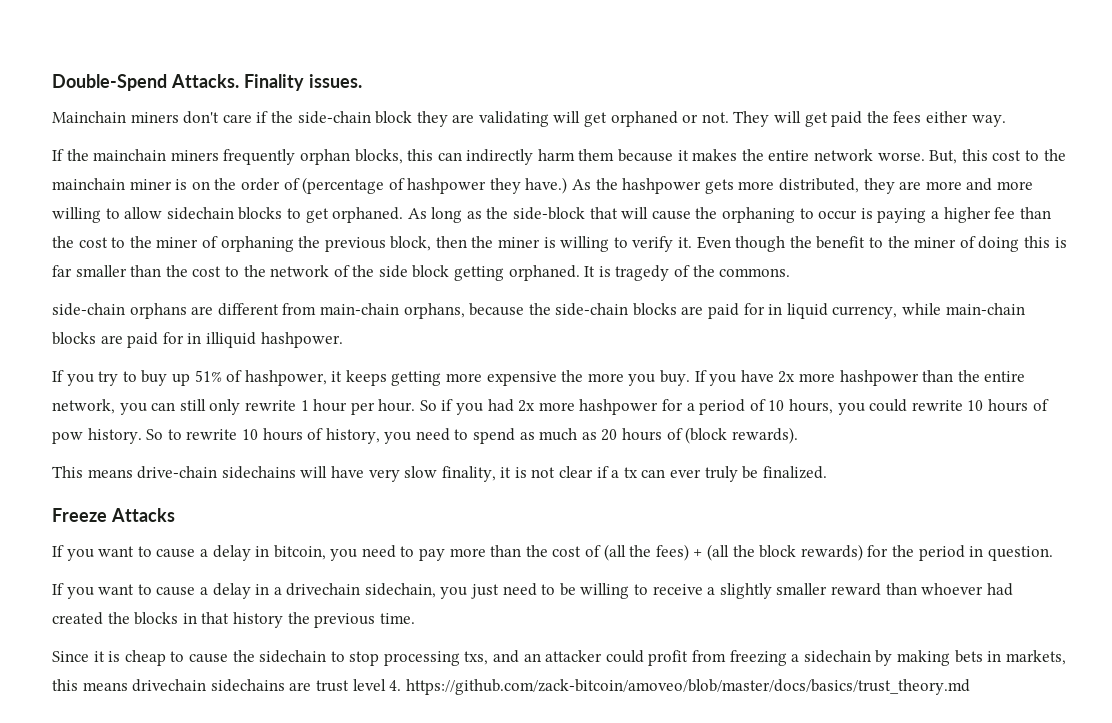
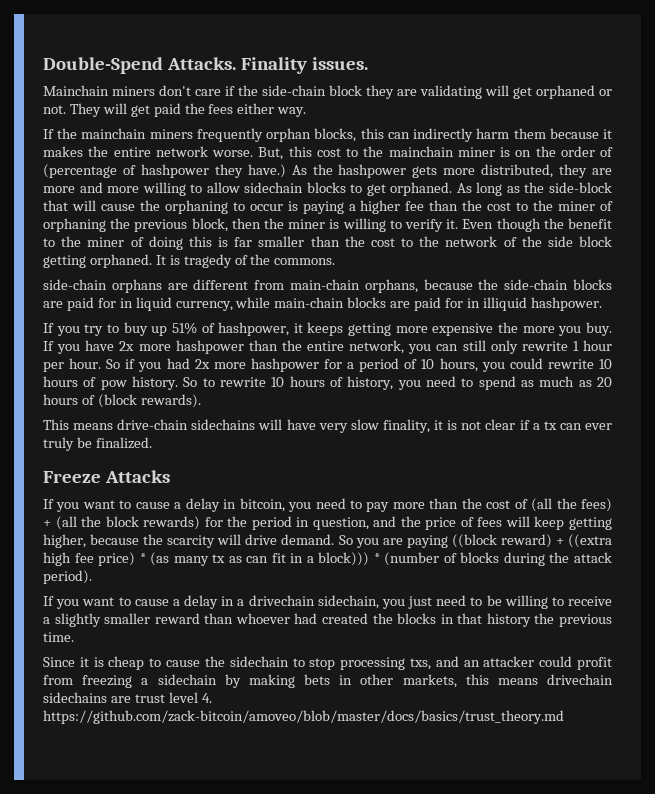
- If you want to cause a delay in bitcoin, you need to pay more than the cost of (all the fees) + (all the block rewards) for the period in question.
+ If you want to cause a delay in bitcoin, you need to pay more than the cost of (all the fees) + (all the block rewards) for the period in question, and the price of fees will keep getting higher, because the scarcity will drive demand. So you are paying ((block reward) + ((extra high fee price) * (as many tx as can fit in a block))) * (number of blocks during the attack period).
- Since it is cheap to cause the sidechain to stop processing txs, and an attacker could profit from freezing a sidechain by making bets in markets, this means drivechain sidechains are trust level 4. https://github.com/zack-bitcoin/amoveo/blob/master/docs/basics/trust_theory.md
+ Since it is cheap to cause the sidechain to stop processing txs, and an attacker could profit from freezing a sidechain by making bets in other markets, this means drivechain sidechains are trust level 4. https://github.com/zack-bitcoin/amoveo/blob/master/docs/basics/trust_theory.md

